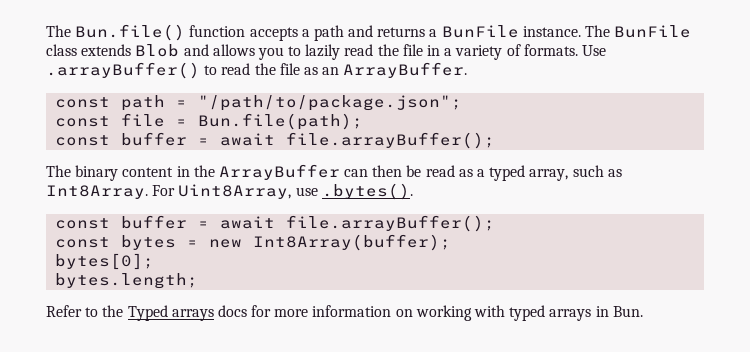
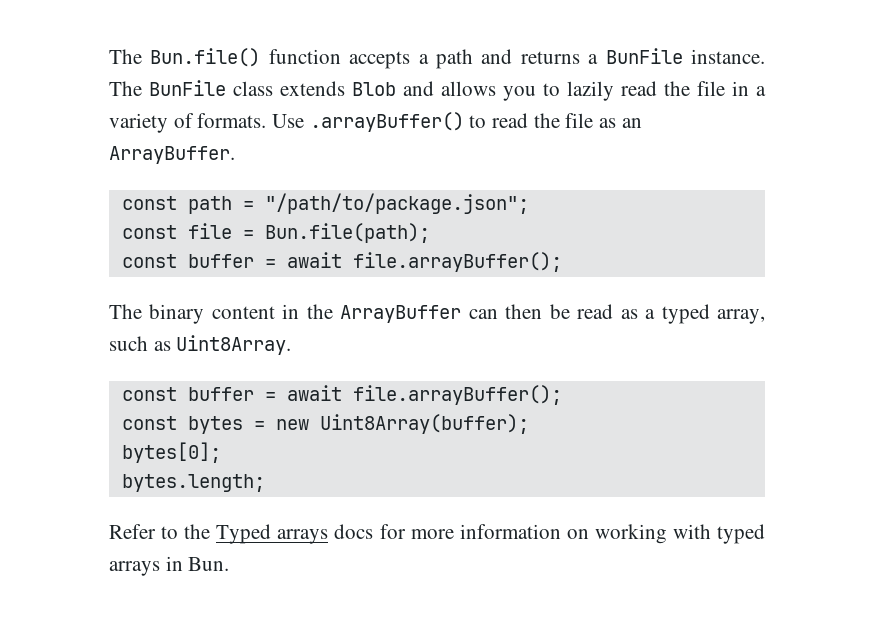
- The binary content in the ArrayBuffer can then be read as a typed array, such as Int8Array. For Uint8Array, use .bytes().
+ The binary content in the ArrayBuffer can then be read as a typed array, such as Uint8Array.
- const bytes = new Int8Array(buffer);
+ const bytes = new Uint8Array(buffer);

